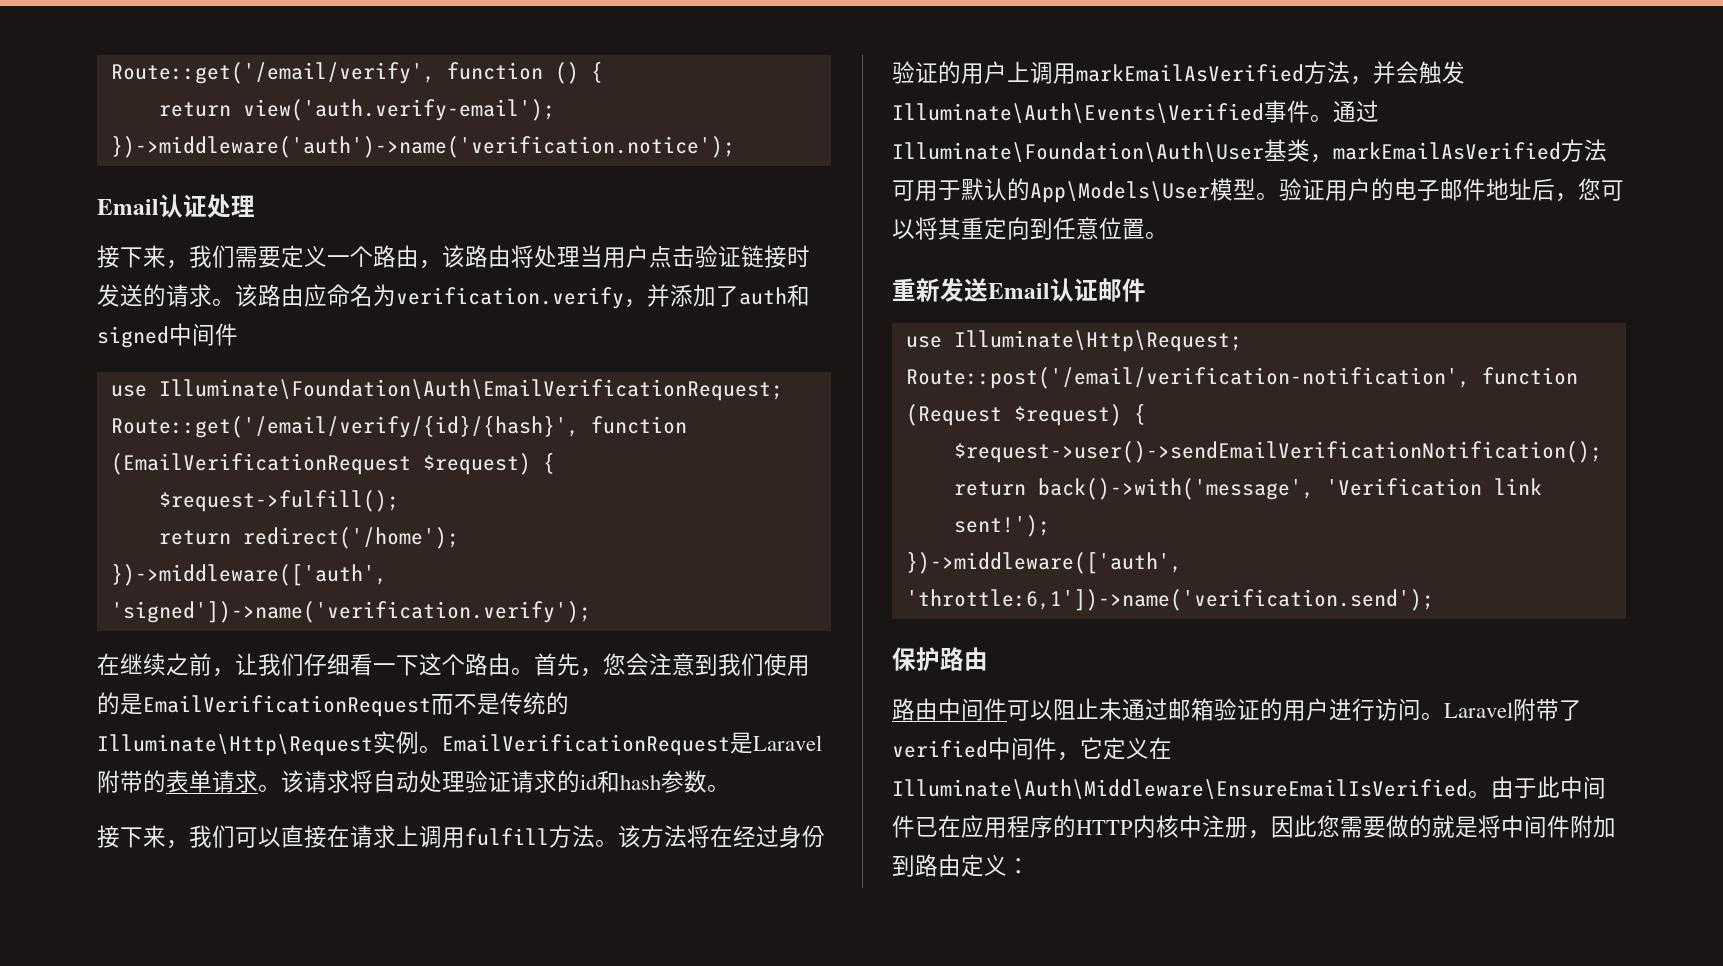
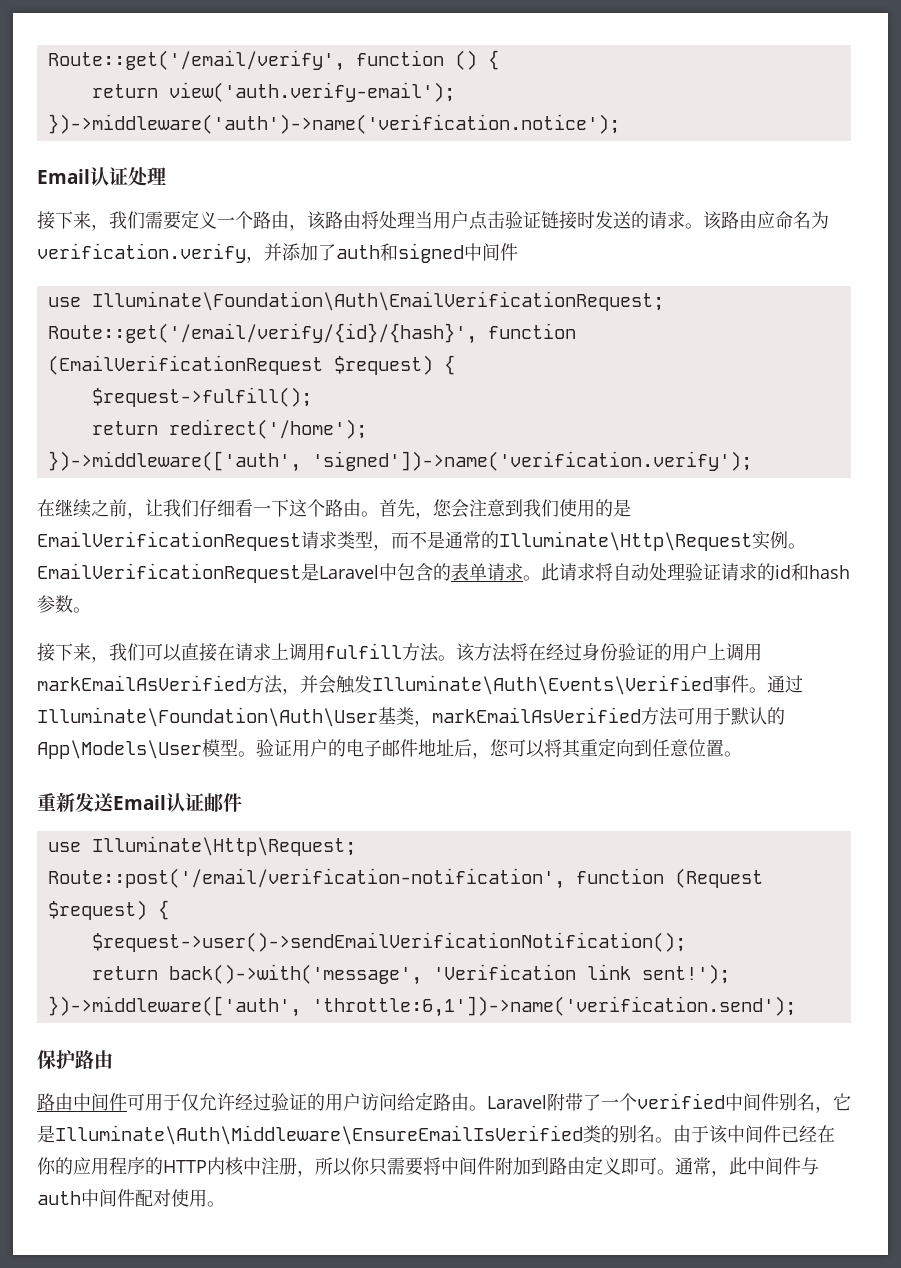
- 首先，您会注意到我们使用的是EmailVerificationRequest而不是传统的Illuminate\Http\Request实例。
+ 首先，您会注意到我们使用的是EmailVerificationRequest请求类型，而不是通常的Illuminate\Http\Request实例。
- EmailVerificationRequest是Laravel附带的表单请求。
+ EmailVerificationRequest是Laravel中包含的表单请求。
- 该请求将自动处理验证请求的id和hash参数。
+ 此请求将自动处理验证请求的id和hash参数。
- 路由中间件可以阻止未通过邮箱验证的用户进行访问。
+ 路由中间件可用于仅允许经过验证的用户访问给定路由。
- Laravel附带了verified中间件，它定义在Illuminate\Auth\Middleware\EnsureEmailIsVerified。由于此中间件已在应用程序的HTTP内核中注册，因此您需要做的就是将中间件附加到路由定义：
+ Laravel附带了一个verified中间件别名，它是Illuminate\Auth\Middleware\EnsureEmailIsVerified类的别名。由于该中间件已经在你的应用程序的HTTP内核中注册，所以你只需要将中间件附加到路由定义即可。通常，此中间件与auth中间件配对使用。

